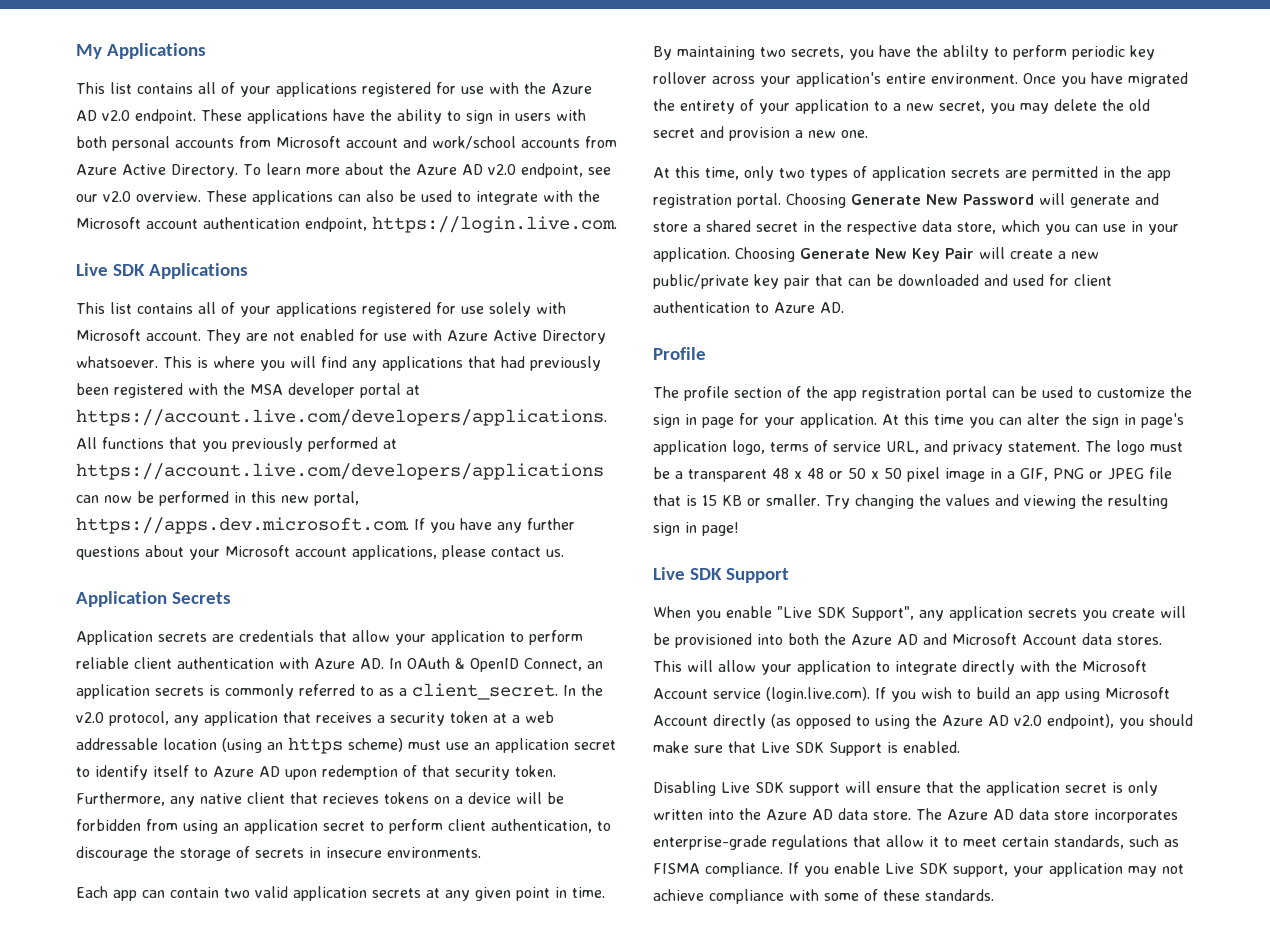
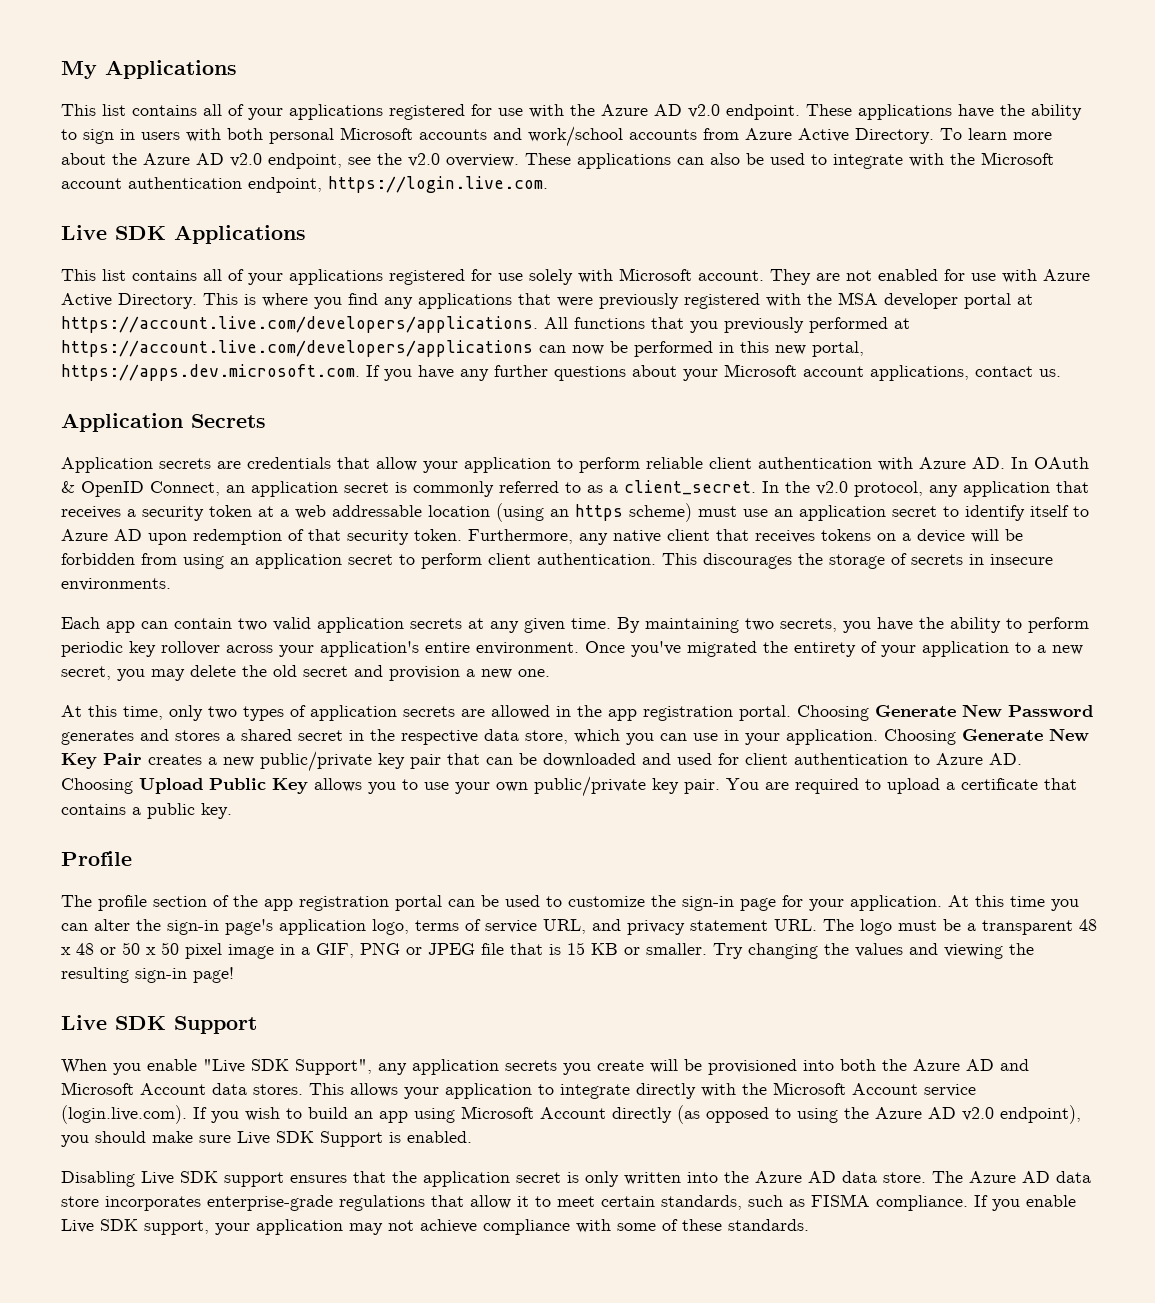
- These applications have the ability to sign in users with both personal accounts from Microsoft account and work/school accounts from Azure Active Directory.
+ These applications have the ability to sign in users with both personal Microsoft accounts and work/school accounts from Azure Active Directory.
- To learn more about the Azure AD v2.0 endpoint, see our v2.0 overview.
+ To learn more about the Azure AD v2.0 endpoint, see the v2.0 overview.
- They are not enabled for use with Azure Active Directory whatsoever.
+ They are not enabled for use with Azure Active Directory.
- This is where you will find any applications that had previously been registered with the MSA developer portal at https://account.live.com/developers/applications. All functions that you previously performed at https://account.live.com/developers/applications can now be performed in this new portal, https://apps.dev.microsoft.com. If you have any further questions about your Microsoft account applications, please contact us.
+ This is where you find any applications that were previously registered with the MSA developer portal at https://account.live.com/developers/applications. All functions that you previously performed at https://account.live.com/developers/applications can now be performed in this new portal, https://apps.dev.microsoft.com. If you have any further questions about your Microsoft account applications, contact us.
- Application secrets are credentials that allow your application to perform reliable client authentication with Azure AD. In OAuth & OpenID Connect, an application secrets is commonly referred to as a client_secret.
+ Application secrets are credentials that allow your application to perform reliable client authentication with Azure AD. In OAuth & OpenID Connect, an application secret is commonly referred to as a client_secret.
- Furthermore, any native client that recieves tokens on a device will be forbidden from using an application secret to perform client authentication, to discourage the storage of secrets in insecure environments.
+ Furthermore, any native client that receives tokens on a device will be forbidden from using an application secret to perform client authentication. This discourages the storage of secrets in insecure environments.
- Each app can contain two valid application secrets at any given point in time.
+ Each app can contain two valid application secrets at any given time.
- By maintaining two secrets, you have the ablilty to perform periodic key rollover across your application's entire environment.
+ By maintaining two secrets, you have the ability to perform periodic key rollover across your application's entire environment.
- Once you have migrated the entirety of your application to a new secret, you may delete the old secret and provision a new one.
+ Once you've migrated the entirety of your application to a new secret, you may delete the old secret and provision a new one.
- At this time, only two types of application secrets are permitted in the app registration portal.
+ At this time, only two types of application secrets are allowed in the app registration portal.
- Choosing Generate New Password will generate and store a shared secret in the respective data store, which you can use in your application.
+ Choosing Generate New Password generates and stores a shared secret in the respective data store, which you can use in your application.
- Choosing Generate New Key Pair will create a new public/private key pair that can be downloaded and used for client authentication to Azure AD.
+ Choosing Generate New Key Pair creates a new public/private key pair that can be downloaded and used for client authentication to Azure AD. Choosing Upload Public Key allows you to use your own public/private key pair. You are required to upload a certificate that contains a public key.
- The profile section of the app registration portal can be used to customize the sign in page for your application.
+ The profile section of the app registration portal can be used to customize the sign-in page for your application.
- At this time you can alter the sign in page's application logo, terms of service URL, and privacy statement. The logo must be a transparent 48 x 48 or 50 x 50 pixel image in a GIF, PNG or JPEG file that is 15 KB or smaller.
+ At this time you can alter the sign-in page's application logo, terms of service URL, and privacy statement URL. The logo must be a transparent 48 x 48 or 50 x 50 pixel image in a GIF, PNG or JPEG file that is 15 KB or smaller.
- Try changing the values and viewing the resulting sign in page!
+ Try changing the values and viewing the resulting sign-in page!
- This will allow your application to integrate directly with the Microsoft Account service (login.live.com). If you wish to build an app using Microsoft Account directly (as opposed to using the Azure AD v2.0 endpoint), you should make sure that Live SDK Support is enabled.
+ This allows your application to integrate directly with the Microsoft Account service (login.live.com). If you wish to build an app using Microsoft Account directly (as opposed to using the Azure AD v2.0 endpoint), you should make sure Live SDK Support is enabled.
- Disabling Live SDK support will ensure that the application secret is only written into the Azure AD data store.
+ Disabling Live SDK support ensures that the application secret is only written into the Azure AD data store.

